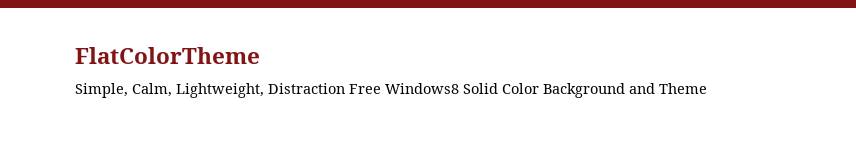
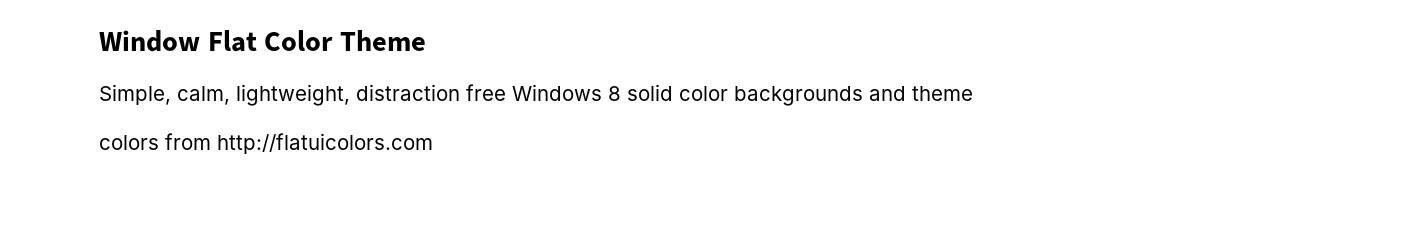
- FlatColorTheme
- Simple, Calm, Lightweight, Distraction Free Windows8 Solid Color Background and Theme
+ Window Flat Color Theme
+ Simple, calm, lightweight, distraction free Windows 8 solid color backgrounds and theme
+ colors from http://flatuicolors.com

